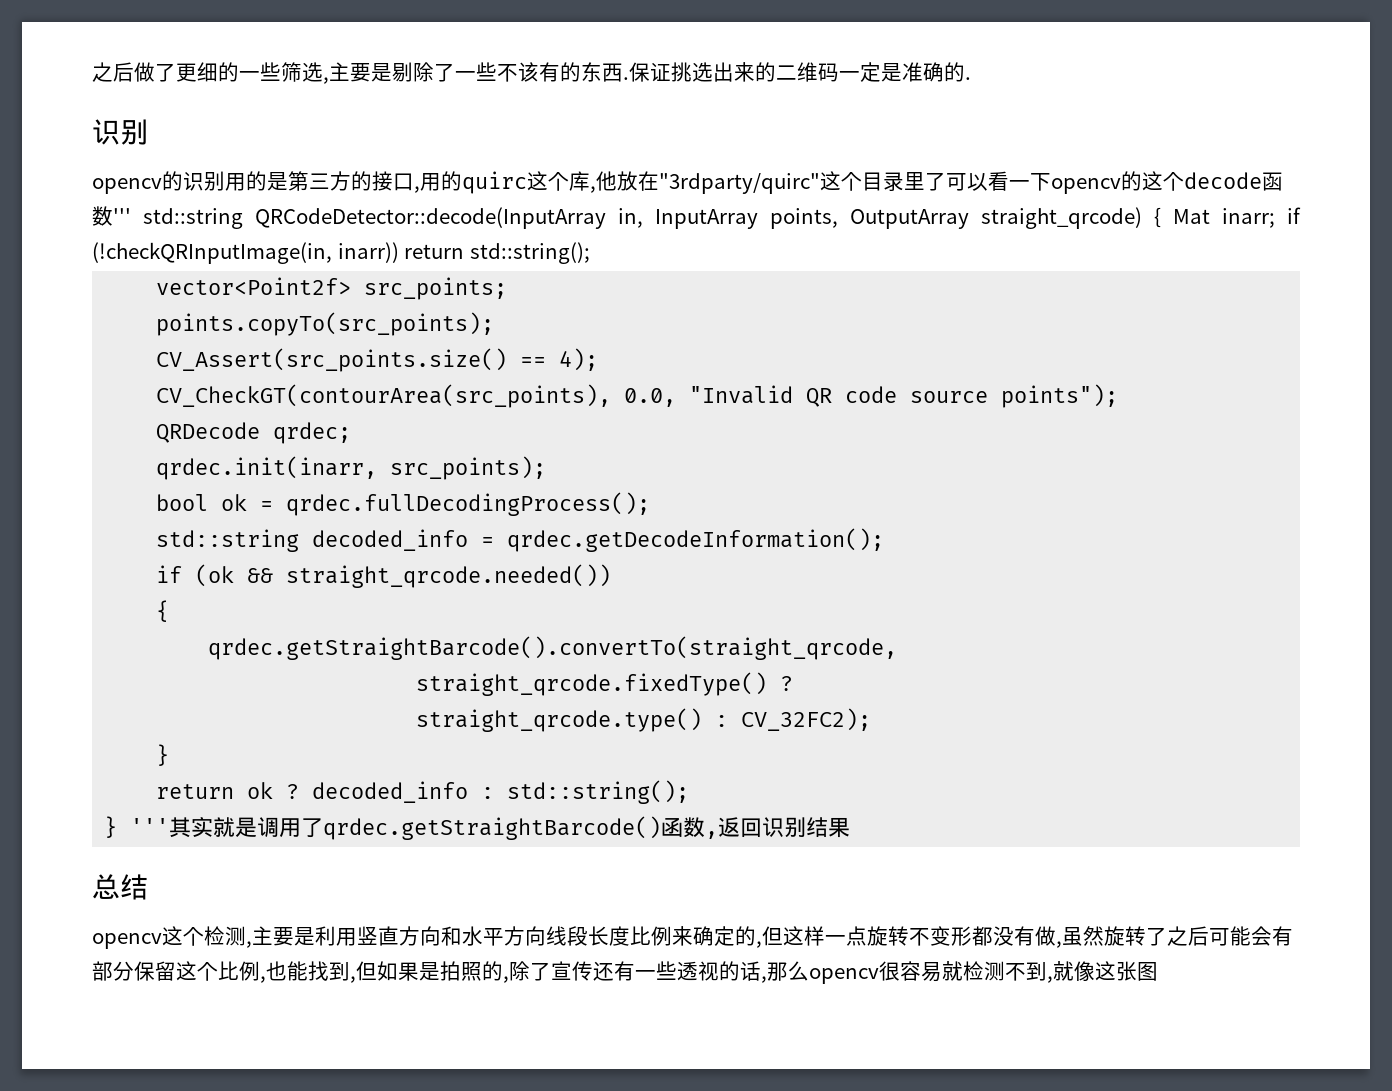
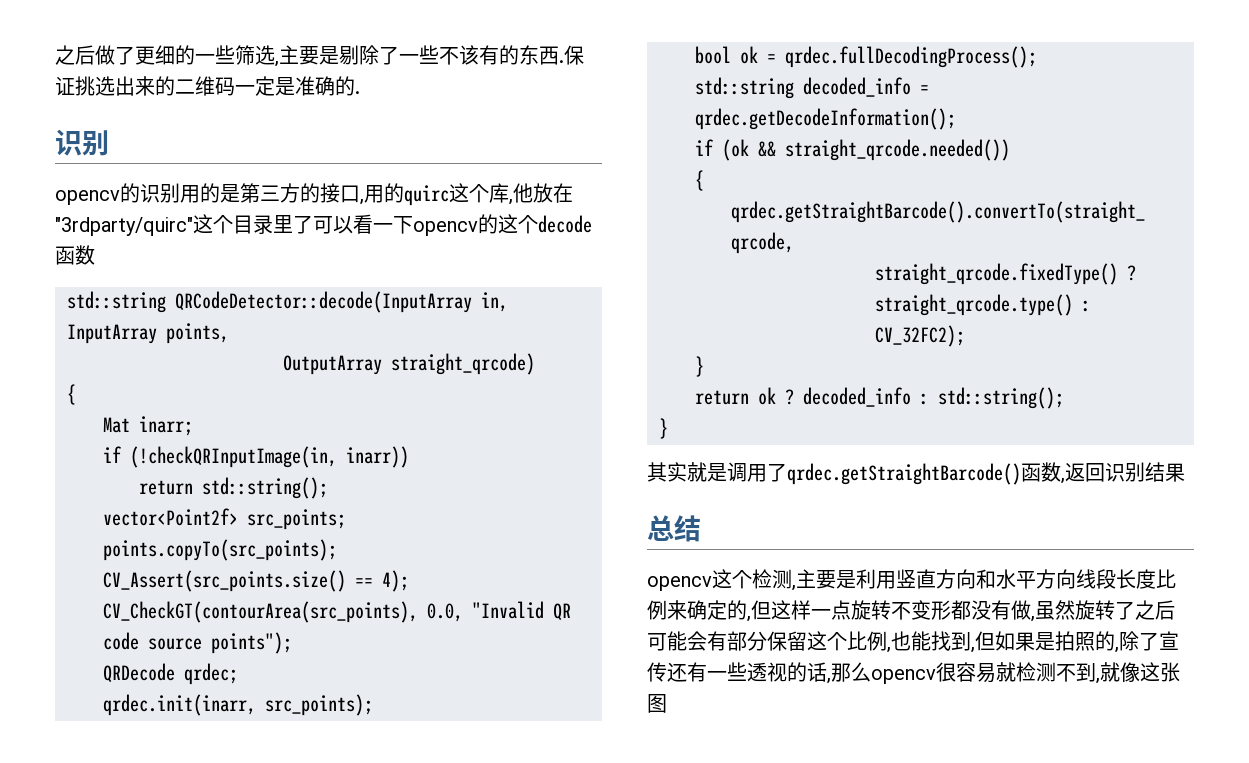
- opencv的识别用的是第三方的接口,用的quirc这个库,他放在"3rdparty/quirc"这个目录里了可以看一下opencv的这个decode函数''' std::string QRCodeDetector::decode(InputArray in, InputArray points, OutputArray straight_qrcode) { Mat inarr; if (!checkQRInputImage(in, inarr)) return std::string();
+ opencv的识别用的是第三方的接口,用的quirc这个库,他放在"3rdparty/quirc"这个目录里了可以看一下opencv的这个decode函数
+ std::string QRCodeDetector::decode(InputArray in, InputArray points,
+ OutputArray straight_qrcode)
+ {
+ Mat inarr;
+ if (!checkQRInputImage(in, inarr))
+ return std::string();
  return ok ? decoded_info : std::string();
- } '''其实就是调用了qrdec.getStraightBarcode()函数,返回识别结果
+ }
+ 其实就是调用了qrdec.getStraightBarcode()函数,返回识别结果

